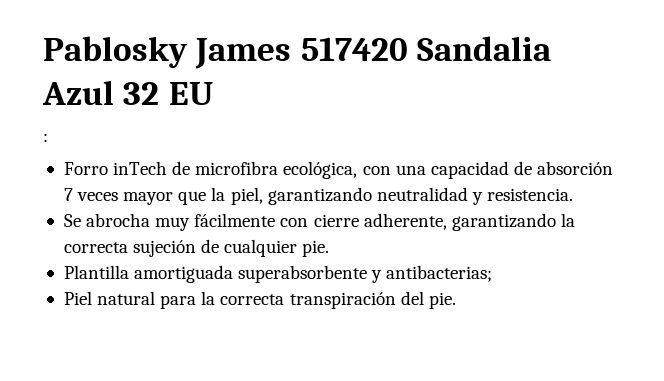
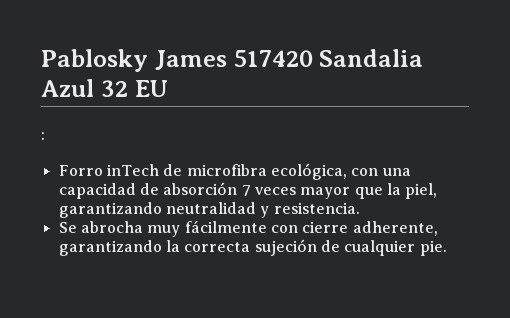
- Plantilla amortiguada superabsorbente y antibacterias;
- Piel natural para la correcta transpiración del pie.

